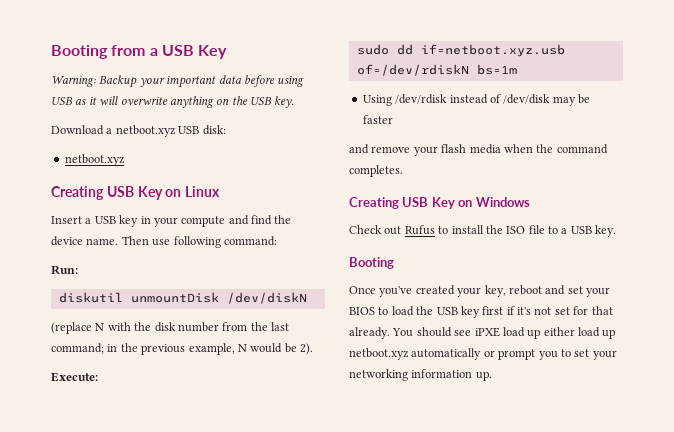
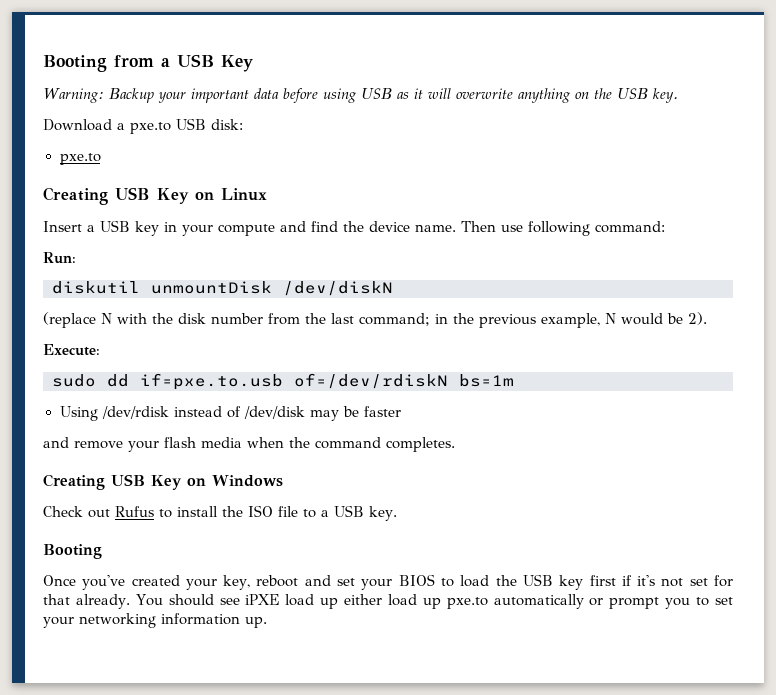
- Download a netboot.xyz USB disk:
- netboot.xyz
+ Download a pxe.to USB disk:
+ pxe.to
- sudo dd if=netboot.xyz.usb of=/dev/rdiskN bs=1m
+ sudo dd if=pxe.to.usb of=/dev/rdiskN bs=1m
- You should see iPXE load up either load up netboot.xyz automatically or prompt you to set your networking information up.
+ You should see iPXE load up either load up pxe.to automatically or prompt you to set your networking information up.

